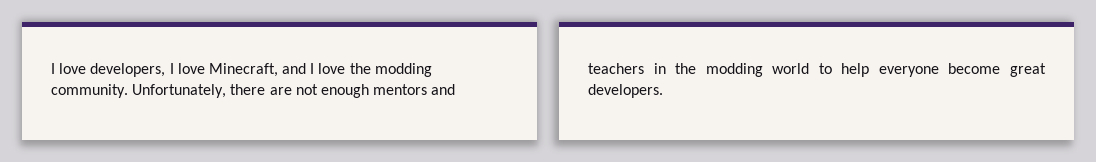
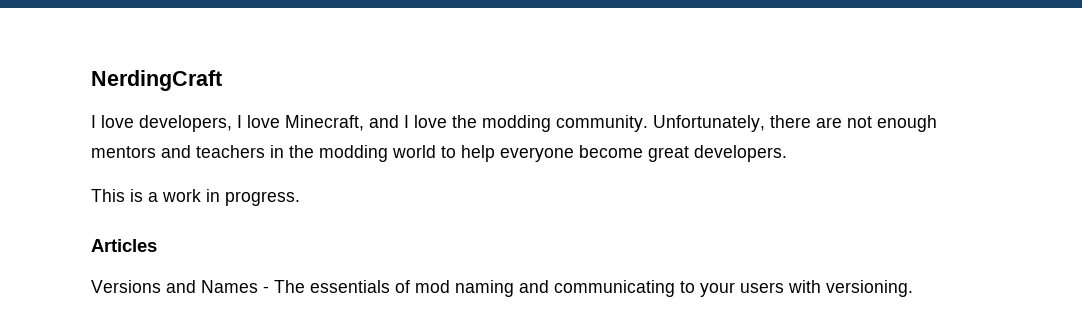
+ NerdingCraft
+ This is a work in progress.
+ Articles
+ Versions and Names - The essentials of mod naming and communicating to your users with versioning.

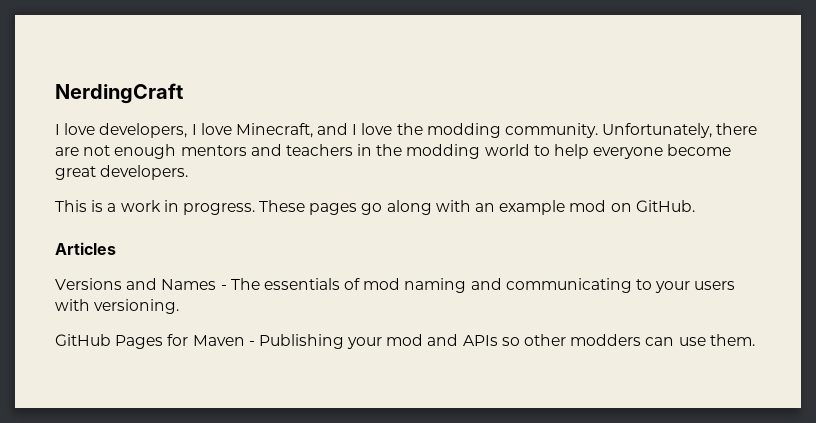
+ These pages go along with an example mod on GitHub.
+ GitHub Pages for Maven - Publishing your mod and APIs so other modders can use them.

